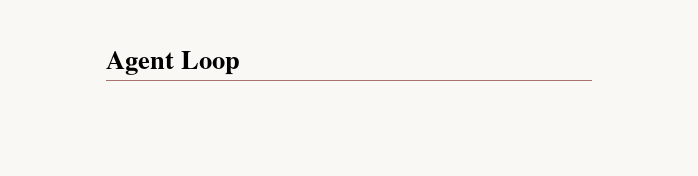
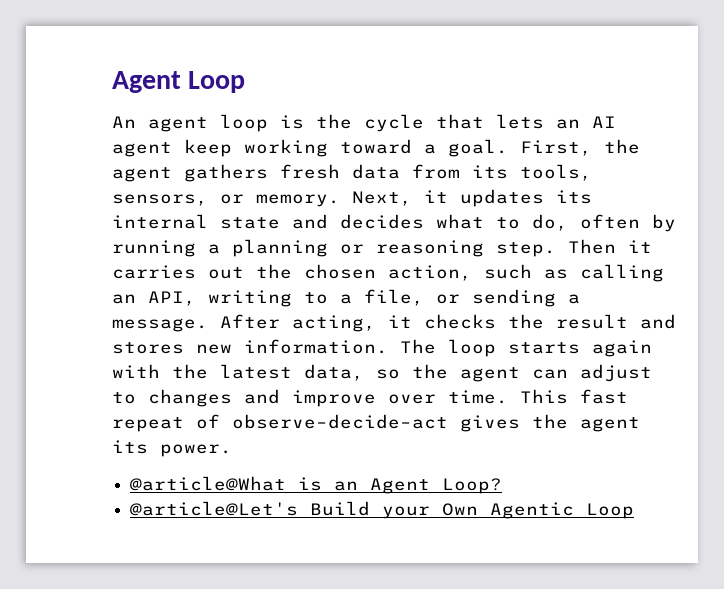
+ An agent loop is the cycle that lets an AI agent keep working toward a goal. First, the agent gathers fresh data from its tools, sensors, or memory. Next, it updates its internal state and decides what to do, often by running a planning or reasoning step. Then it carries out the chosen action, such as calling an API, writing to a file, or sending a message. After acting, it checks the result and stores new information. The loop starts again with the latest data, so the agent can adjust to changes and improve over time. This fast repeat of observe–decide–act gives the agent its power.
+ @article@What is an Agent Loop?
+ @article@Let's Build your Own Agentic Loop

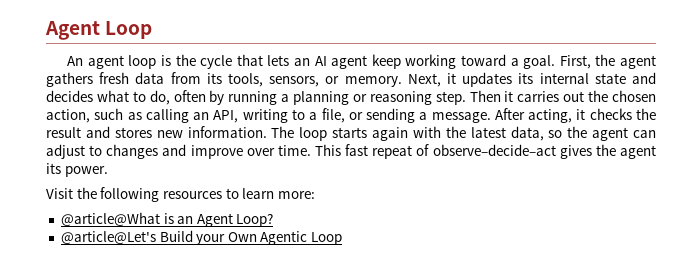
+ Visit the following resources to learn more:

